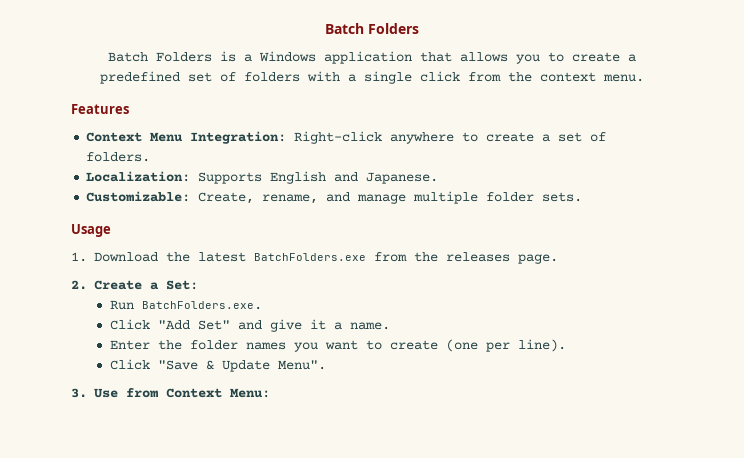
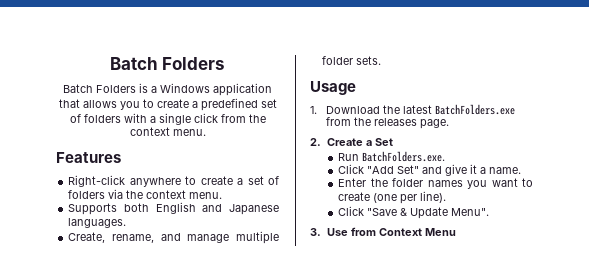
- Context Menu Integration: Right-click anywhere to create a set of folders.
- Localization: Supports English and Japanese.
- Customizable: Create, rename, and manage multiple folder sets.
+ Right-click anywhere to create a set of folders via the context menu.
+ Supports both English and Japanese languages.
+ Create, rename, and manage multiple folder sets.
- 2. Create a Set:
+ 2. Create a Set
- 3. Use from Context Menu:
+ 3. Use from Context Menu

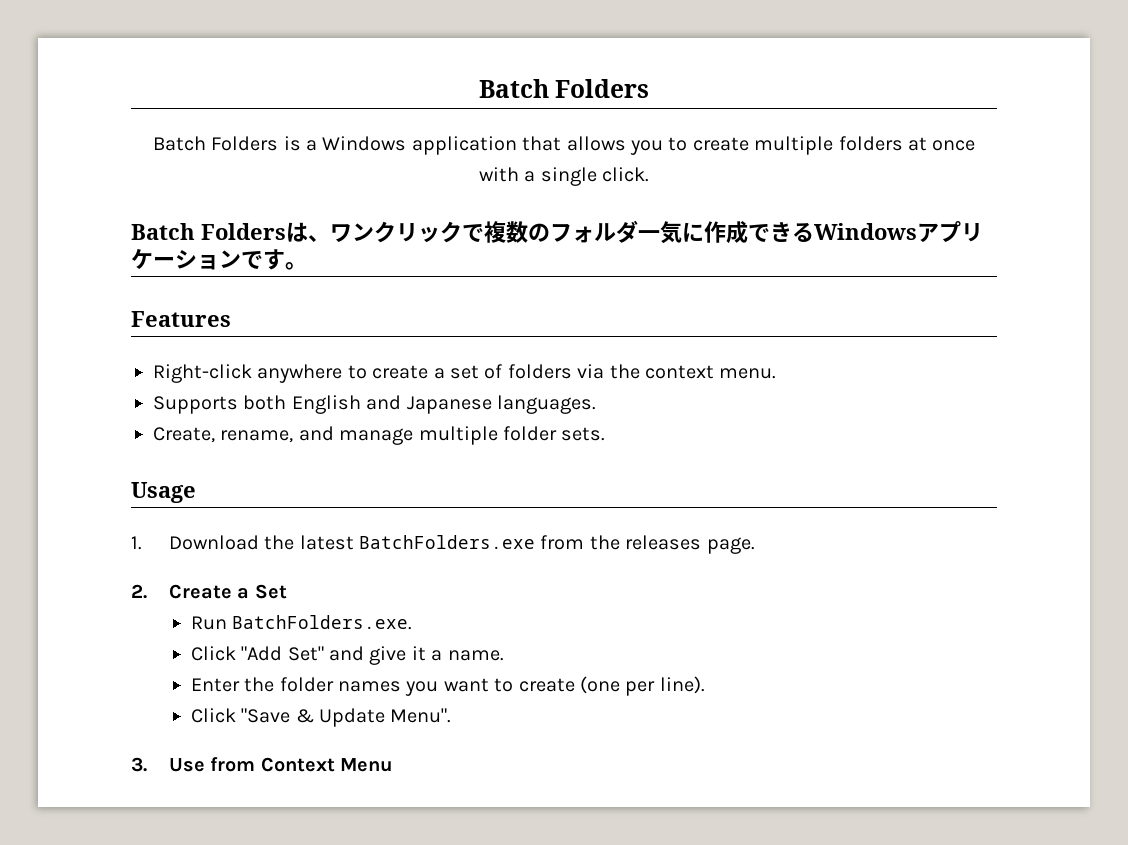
- Batch Folders is a Windows application that allows you to create a predefined set of folders with a single click from the context menu.
+ Batch Folders is a Windows application that allows you to create multiple folders at once with a single click.
+ Batch Foldersは、ワンクリックで複数のフォルダ一気に作成できるWindowsアプリケーションです。

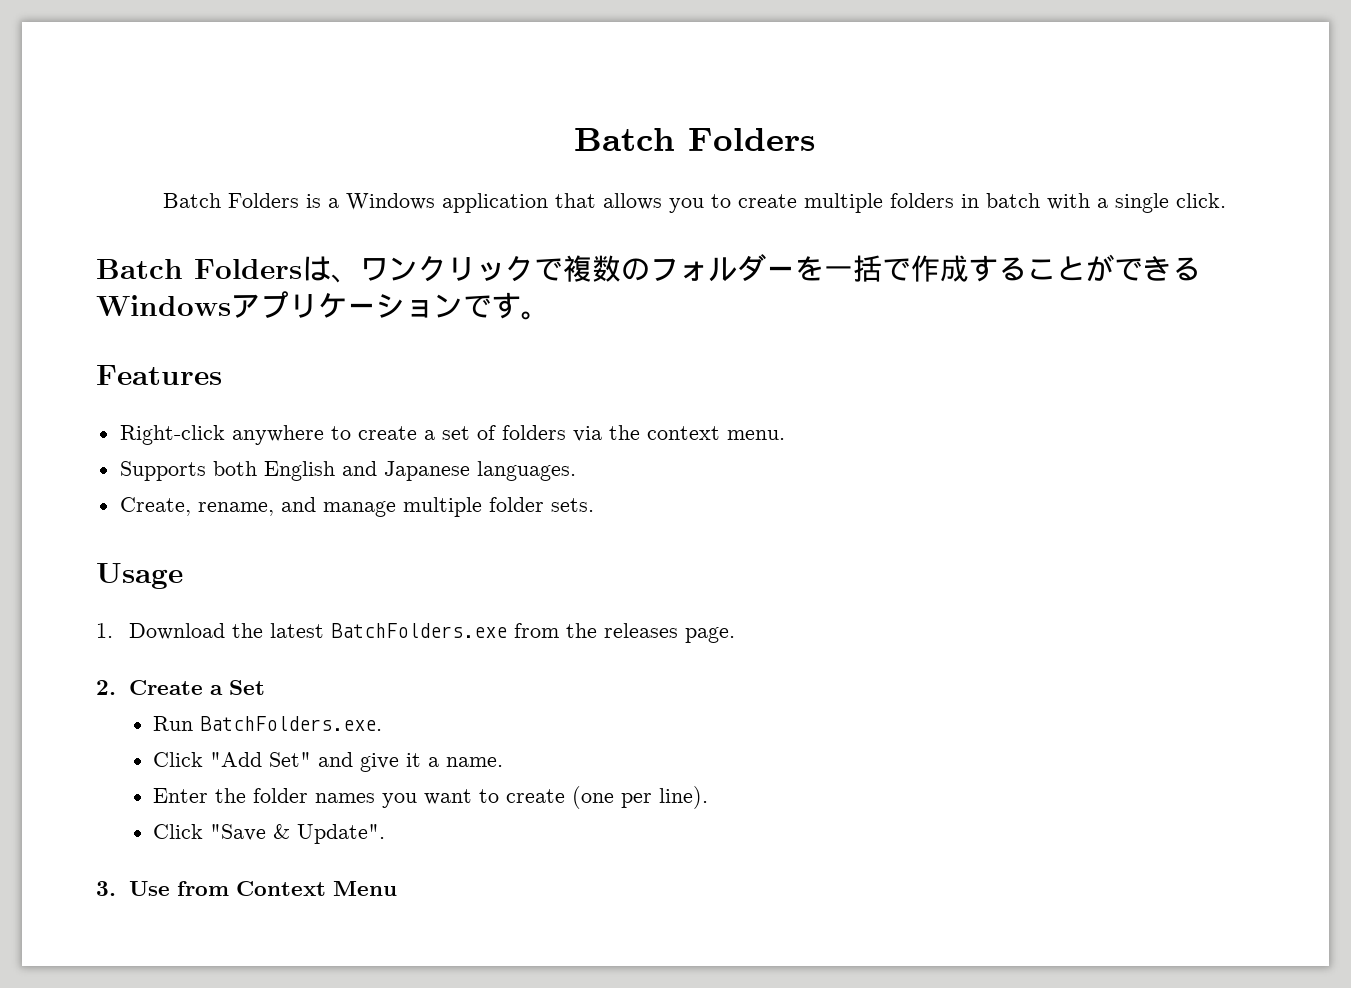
- Batch Folders is a Windows application that allows you to create multiple folders at once with a single click.
+ Batch Folders is a Windows application that allows you to create multiple folders in batch with a single click.
- Batch Foldersは、ワンクリックで複数のフォルダ一気に作成できるWindowsアプリケーションです。
+ Batch Foldersは、ワンクリックで複数のフォルダーを一括で作成することができるWindowsアプリケーションです。
- Click "Save & Update Menu".
+ Click "Save & Update".

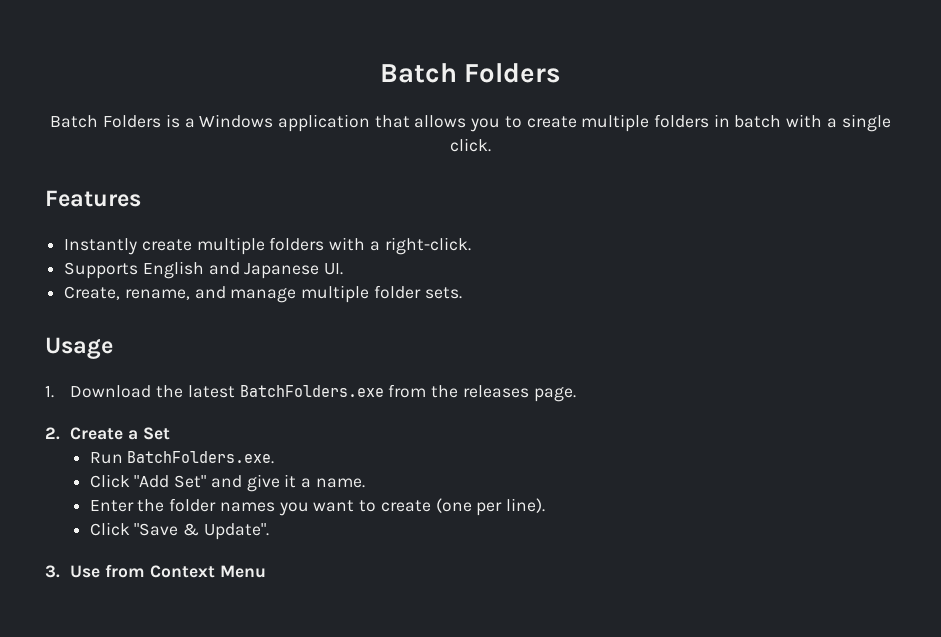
- Batch Foldersは、ワンクリックで複数のフォルダーを一括で作成することができるWindowsアプリケーションです。
  Features
- Right-click anywhere to create a set of folders via the context menu.
+ Instantly create multiple folders with a right-click.
- Supports both English and Japanese languages.
+ Supports English and Japanese UI.

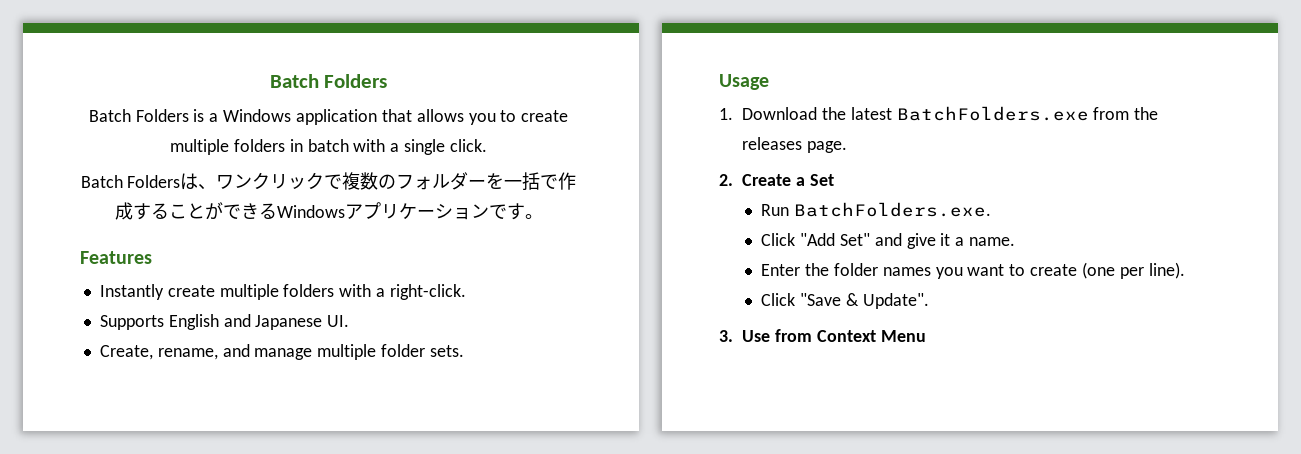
+ Batch Foldersは、ワンクリックで複数のフォルダーを一括で作成することができるWindowsアプリケーションです。

